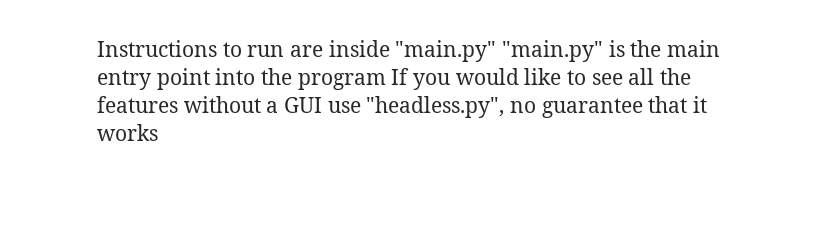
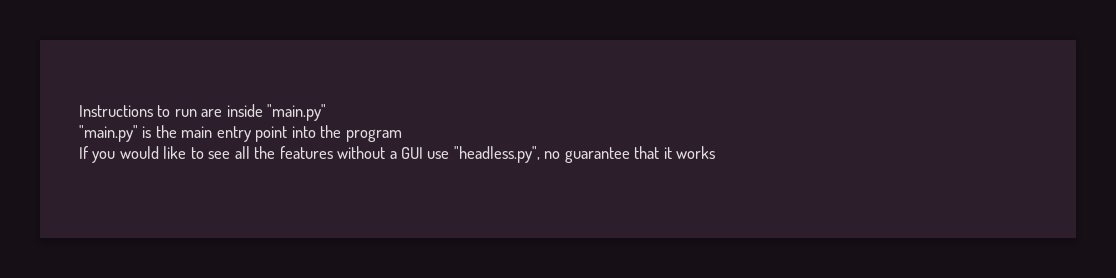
- Instructions to run are inside "main.py" "main.py" is the main entry point into the program If you would like to see all the features without a GUI use "headless.py", no guarantee that it works
+ Instructions to run are inside "main.py"
+ "main.py" is the main entry point into the program
+ If you would like to see all the features without a GUI use "headless.py", no guarantee that it works

